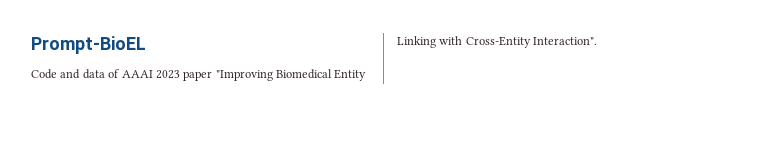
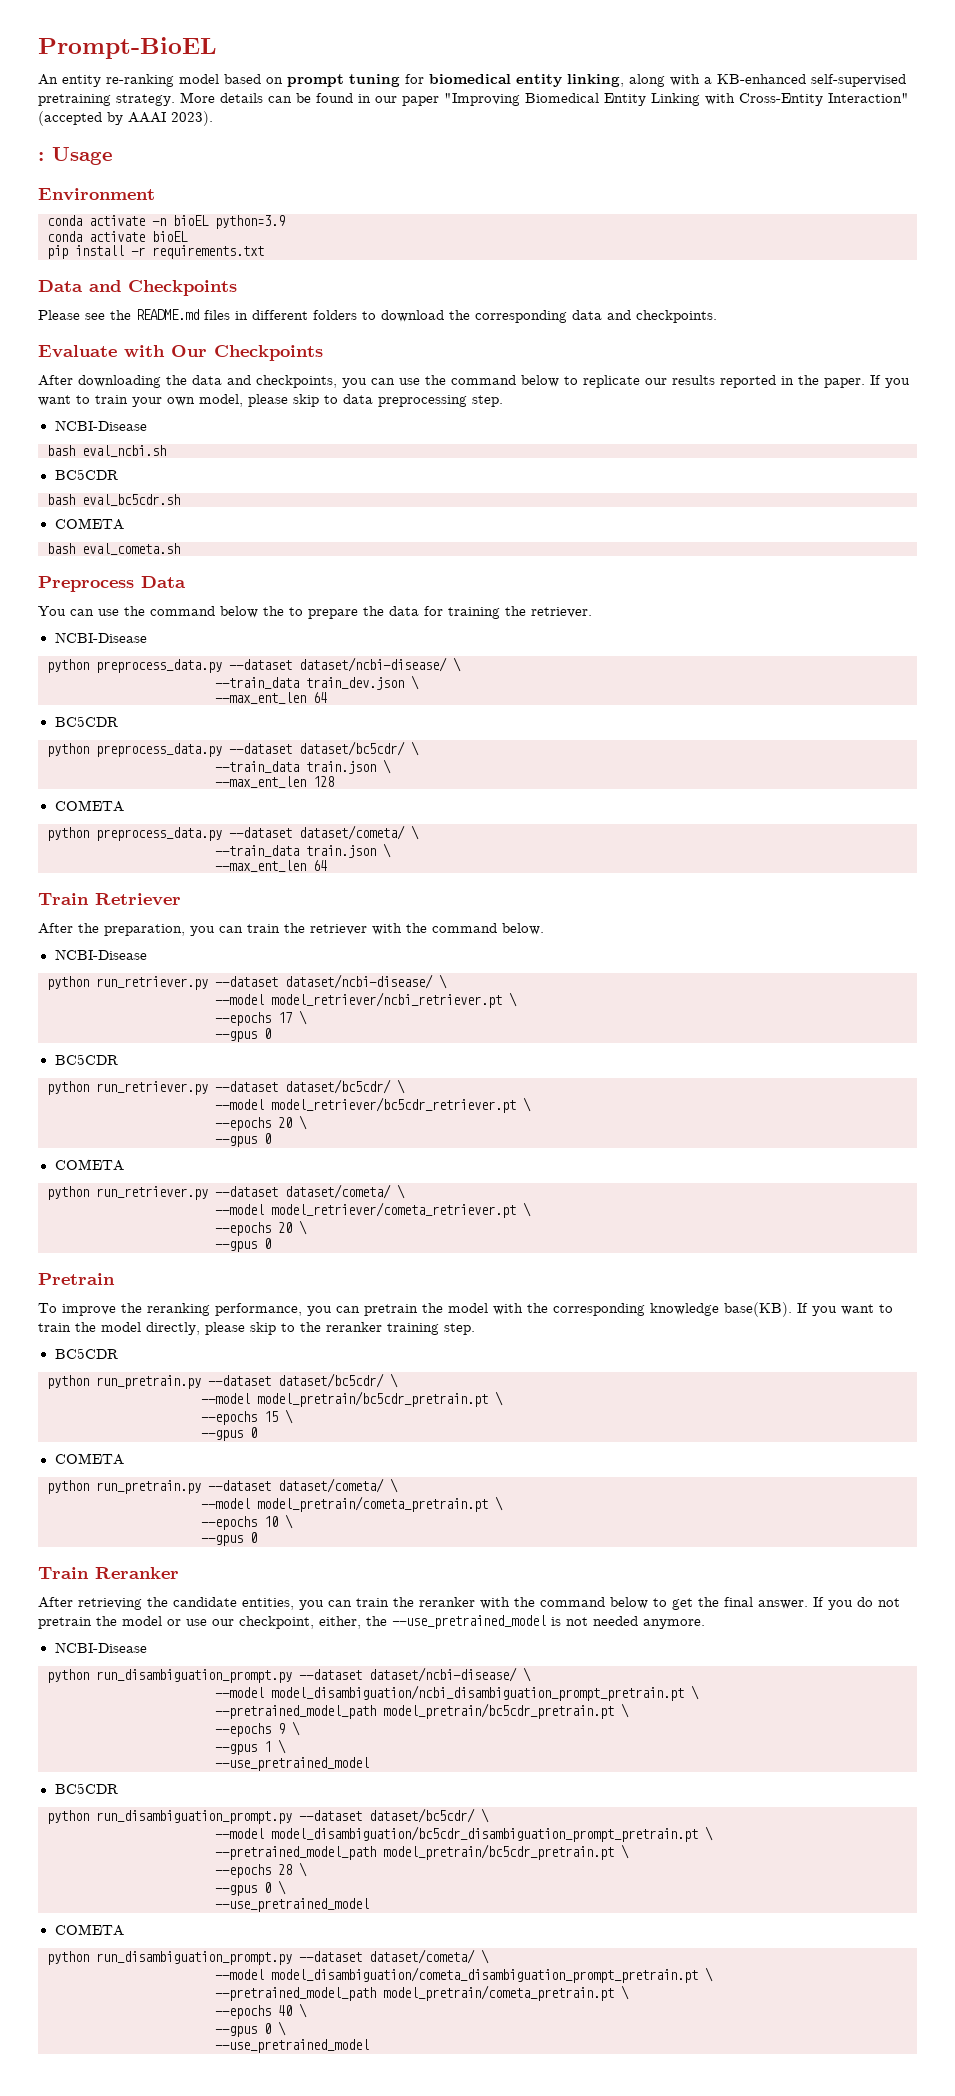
- Code and data of AAAI 2023 paper "Improving Biomedical Entity Linking with Cross-Entity Interaction".
+ An entity re-ranking model based on prompt tuning for biomedical entity linking, along with a KB-enhanced self-supervised pretraining strategy. More details can be found in our paper "Improving Biomedical Entity Linking with Cross-Entity Interaction" (accepted by AAAI 2023).
+ : Usage
+ Environment
+ conda activate -n bioEL python=3.9
+ conda activate bioEL
+ pip install -r requirements.txt
+ Data and Checkpoints
+ Please see the README.md files in different folders to download the corresponding data and checkpoints.
+ Evaluate with Our Checkpoints
+ After downloading the data and checkpoints, you can use the command below to replicate our results reported in the paper. If you want to train your own model, please skip to data preprocessing step.
+ NCBI-Disease
+ bash eval_ncbi.sh
+ BC5CDR
+ bash eval_bc5cdr.sh
+ COMETA
+ bash eval_cometa.sh
+ Preprocess Data
+ You can use the command below the to prepare the data for training the retriever.
+ NCBI-Disease
+ python preprocess_data.py --dataset dataset/ncbi-disease/ \
+ --train_data train_dev.json \
+ --max_ent_len 64
+ BC5CDR
+ python preprocess_data.py --dataset dataset/bc5cdr/ \
+ --train_data train.json \
+ --max_ent_len 128
+ COMETA
+ python preprocess_data.py --dataset dataset/cometa/ \
+ --train_data train.json \
+ --max_ent_len 64
+ Train Retriever
+ After the preparation, you can train the retriever with the command below.
+ NCBI-Disease
+ python run_retriever.py --dataset dataset/ncbi-disease/ \
+ --model model_retriever/ncbi_retriever.pt \
+ --epochs 17 \
+ --gpus 0
+ BC5CDR
+ python run_retriever.py --dataset dataset/bc5cdr/ \
+ --model model_retriever/bc5cdr_retriever.pt \
+ --epochs 20 \
+ --gpus 0
+ COMETA
+ python run_retriever.py --dataset dataset/cometa/ \
+ --model model_retriever/cometa_retriever.pt \
+ --epochs 20 \
+ --gpus 0
+ Pretrain
+ To improve the reranking performance, you can pretrain the model with the corresponding knowledge base(KB). If you want to train the model directly, please skip to the reranker training step.
+ BC5CDR
+ python run_pretrain.py --dataset dataset/bc5cdr/ \
+ --model model_pretrain/bc5cdr_pretrain.pt \
+ --epochs 15 \
+ --gpus 0
+ COMETA
+ python run_pretrain.py --dataset dataset/cometa/ \
+ --model model_pretrain/cometa_pretrain.pt \
+ --epochs 10 \
+ --gpus 0
+ Train Reranker
+ After retrieving the candidate entities, you can train the reranker with the command below to get the final answer. If you do not pretrain the model or use our checkpoint, either, the --use_pretrained_model is not needed anymore.
+ NCBI-Disease
+ python run_disambiguation_prompt.py --dataset dataset/ncbi-disease/ \
+ --model model_disambiguation/ncbi_disambiguation_prompt_pretrain.pt \
+ --pretrained_model_path model_pretrain/bc5cdr_pretrain.pt \
+ --epochs 9 \
+ --gpus 1 \
+ --use_pretrained_model
+ BC5CDR
+ python run_disambiguation_prompt.py --dataset dataset/bc5cdr/ \
+ --model model_disambiguation/bc5cdr_disambiguation_prompt_pretrain.pt \
+ --pretrained_model_path model_pretrain/bc5cdr_pretrain.pt \
+ --epochs 28 \
+ --gpus 0 \
+ --use_pretrained_model
+ COMETA
+ python run_disambiguation_prompt.py --dataset dataset/cometa/ \
+ --model model_disambiguation/cometa_disambiguation_prompt_pretrain.pt \
+ --pretrained_model_path model_pretrain/cometa_pretrain.pt \
+ --epochs 40 \
+ --gpus 0 \
+ --use_pretrained_model

